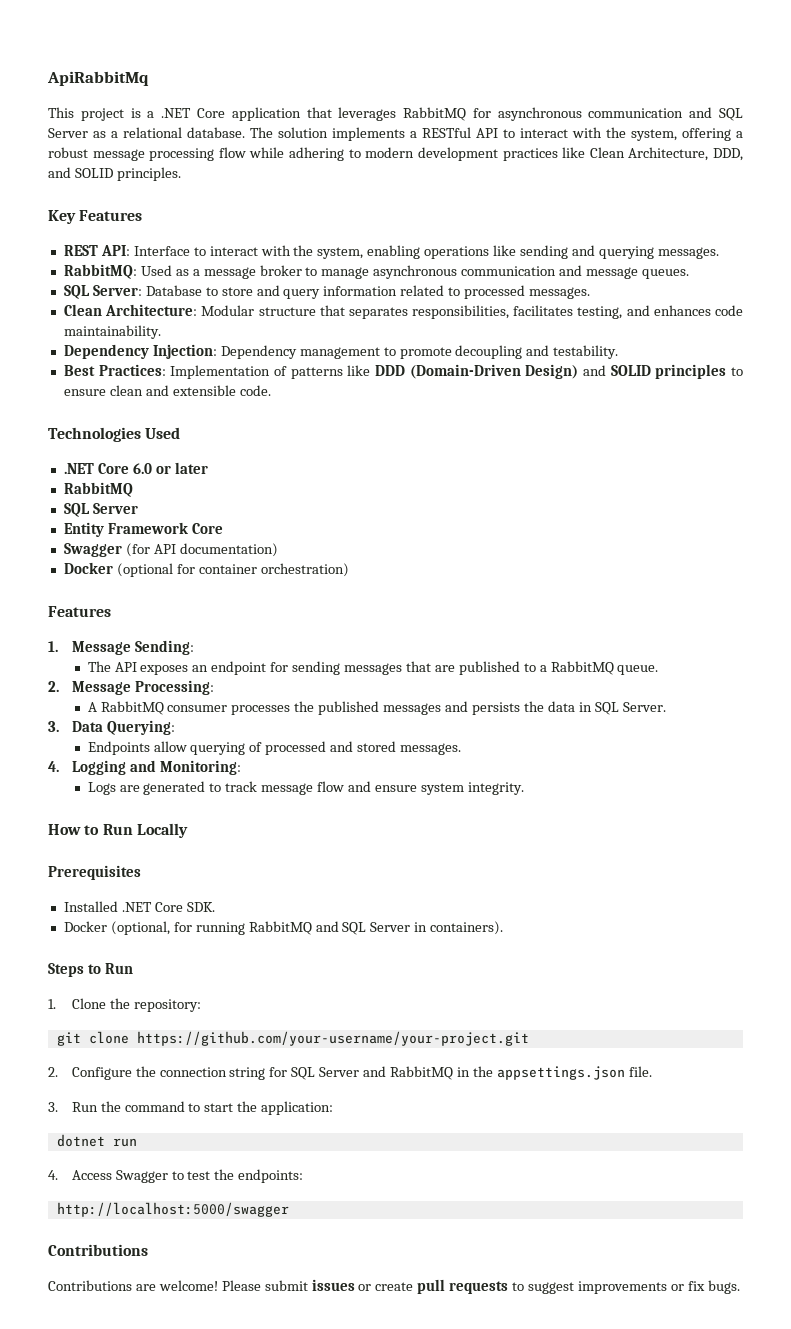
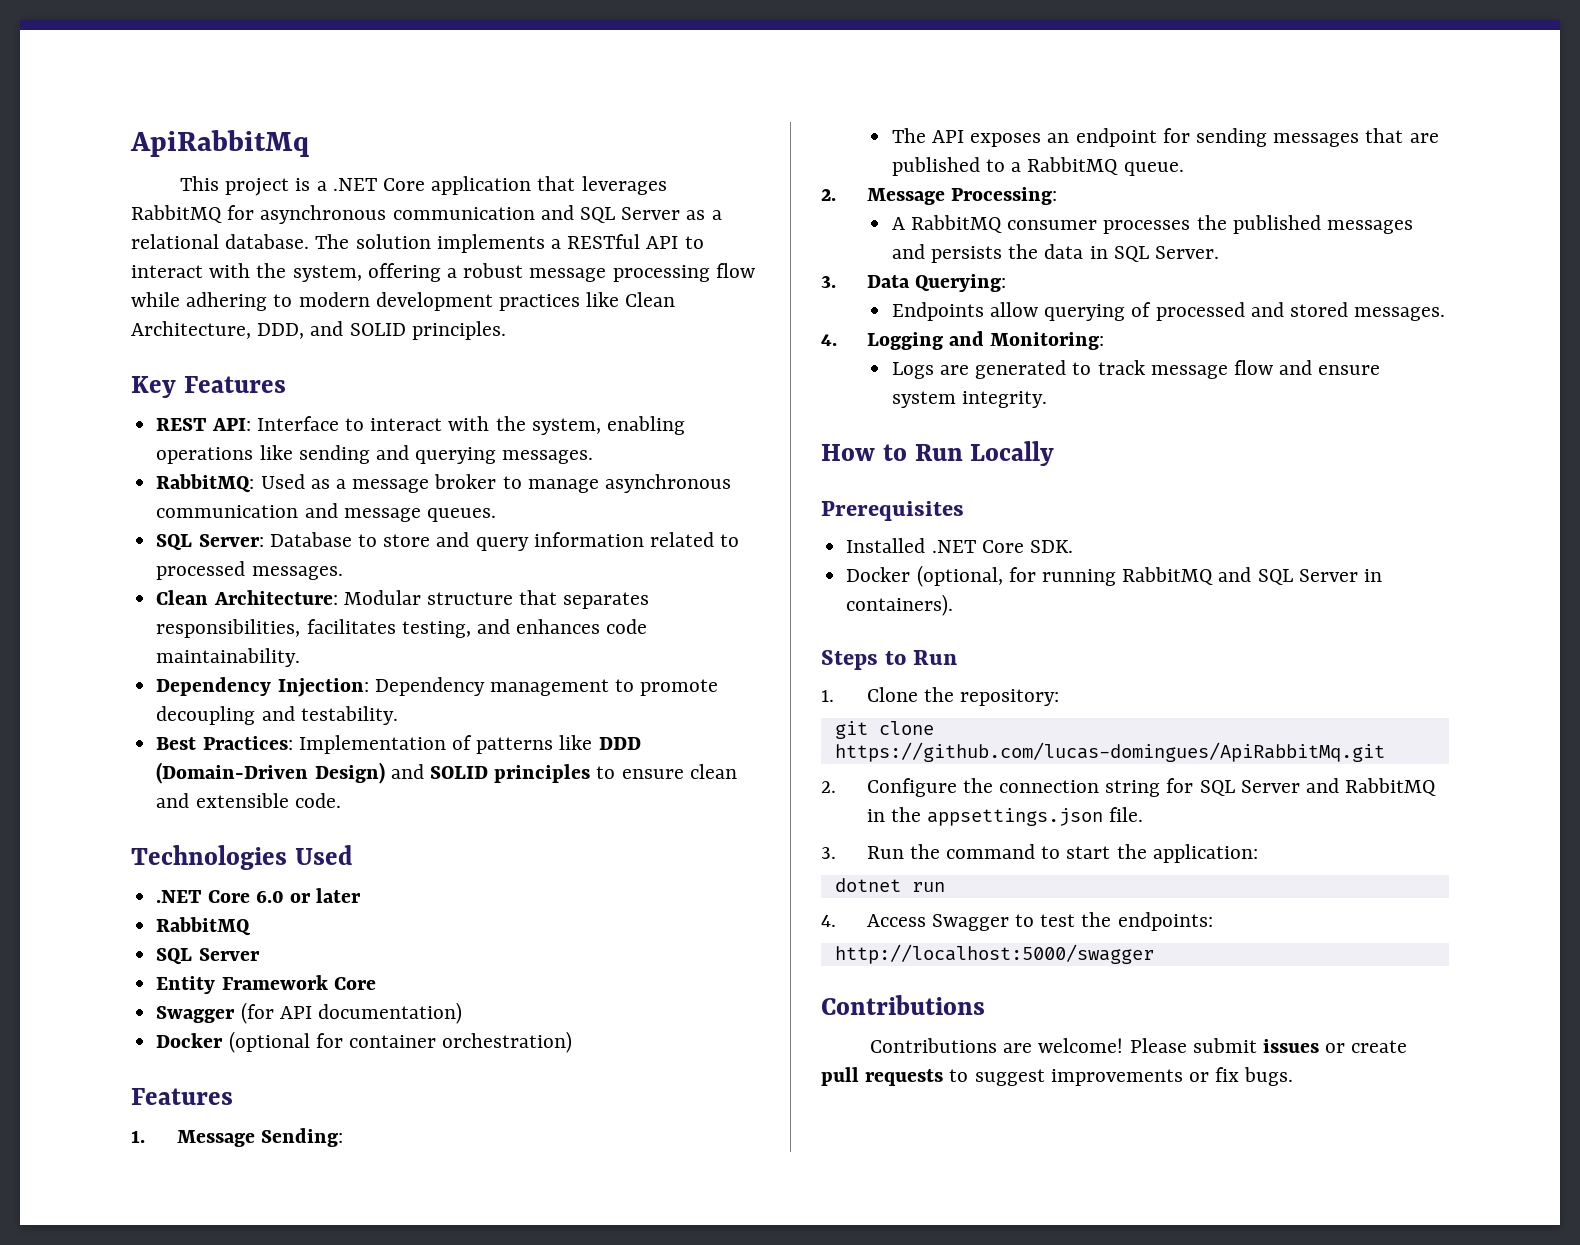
- git clone https://github.com/your-username/your-project.git
+ git clone https://github.com/lucas-domingues/ApiRabbitMq.git

